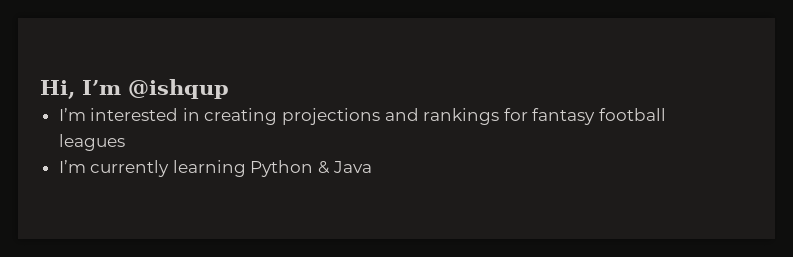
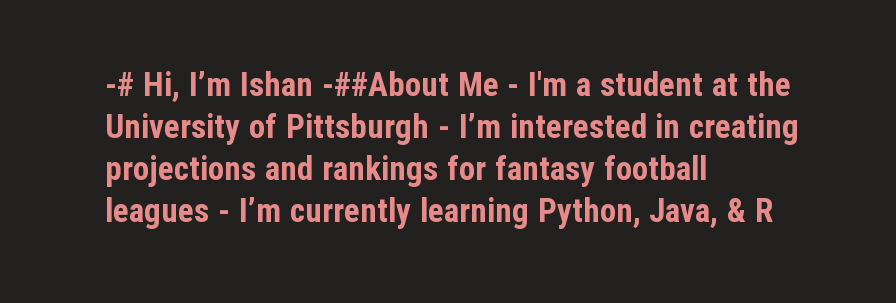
- Hi, I’m @ishqup
- I’m interested in creating projections and rankings for fantasy football leagues
- I’m currently learning Python & Java
+ -# Hi, I’m Ishan -##About Me - I'm a student at the University of Pittsburgh - I’m interested in creating projections and rankings for fantasy football leagues - I’m currently learning Python, Java, & R

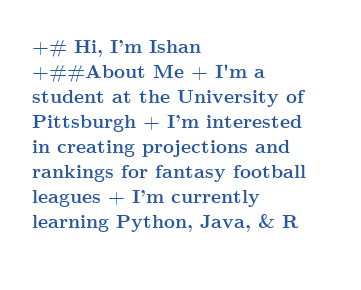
- -# Hi, I’m Ishan -##About Me - I'm a student at the University of Pittsburgh - I’m interested in creating projections and rankings for fantasy football leagues - I’m currently learning Python, Java, & R
+ +# Hi, I’m Ishan +##About Me + I'm a student at the University of Pittsburgh + I’m interested in creating projections and rankings for fantasy football leagues + I’m currently learning Python, Java, & R

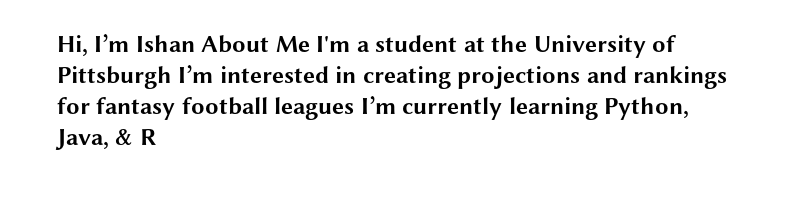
- +# Hi, I’m Ishan +##About Me + I'm a student at the University of Pittsburgh + I’m interested in creating projections and rankings for fantasy football leagues + I’m currently learning Python, Java, & R
+ Hi, I’m Ishan About Me I'm a student at the University of Pittsburgh I’m interested in creating projections and rankings for fantasy football leagues I’m currently learning Python, Java, & R

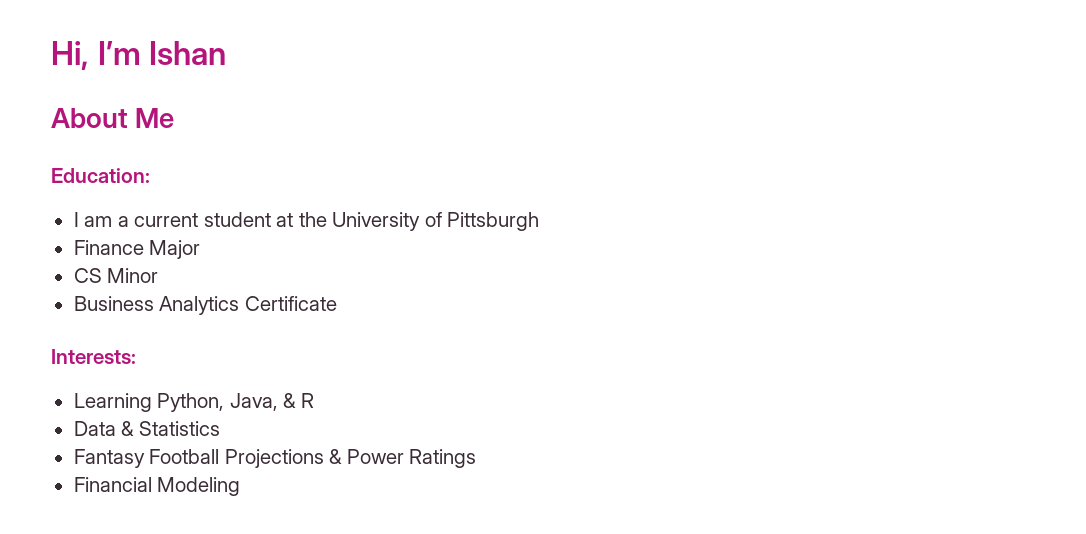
- Hi, I’m Ishan About Me I'm a student at the University of Pittsburgh I’m interested in creating projections and rankings for fantasy football leagues I’m currently learning Python, Java, & R
+ Hi, I’m Ishan
+ About Me
+ Education:
+ I am a current student at the University of Pittsburgh
+ Finance Major
+ CS Minor
+ Business Analytics Certificate
+ Interests:
+ Learning Python, Java, & R
+ Data & Statistics
+ Fantasy Football Projections & Power Ratings
+ Financial Modeling

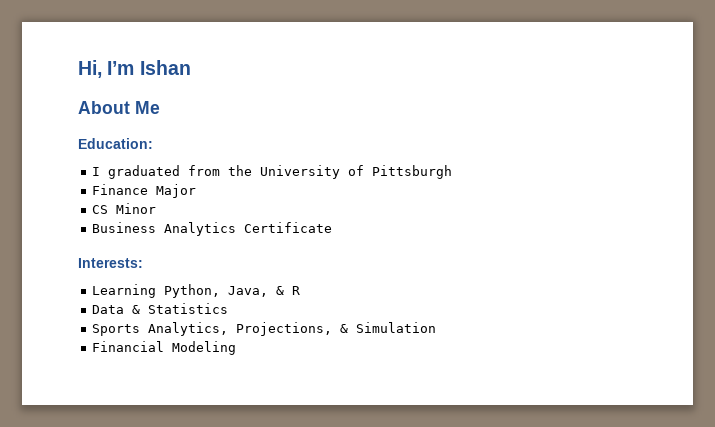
- I am a current student at the University of Pittsburgh
+ I graduated from the University of Pittsburgh
- Fantasy Football Projections & Power Ratings
+ Sports Analytics, Projections, & Simulation

